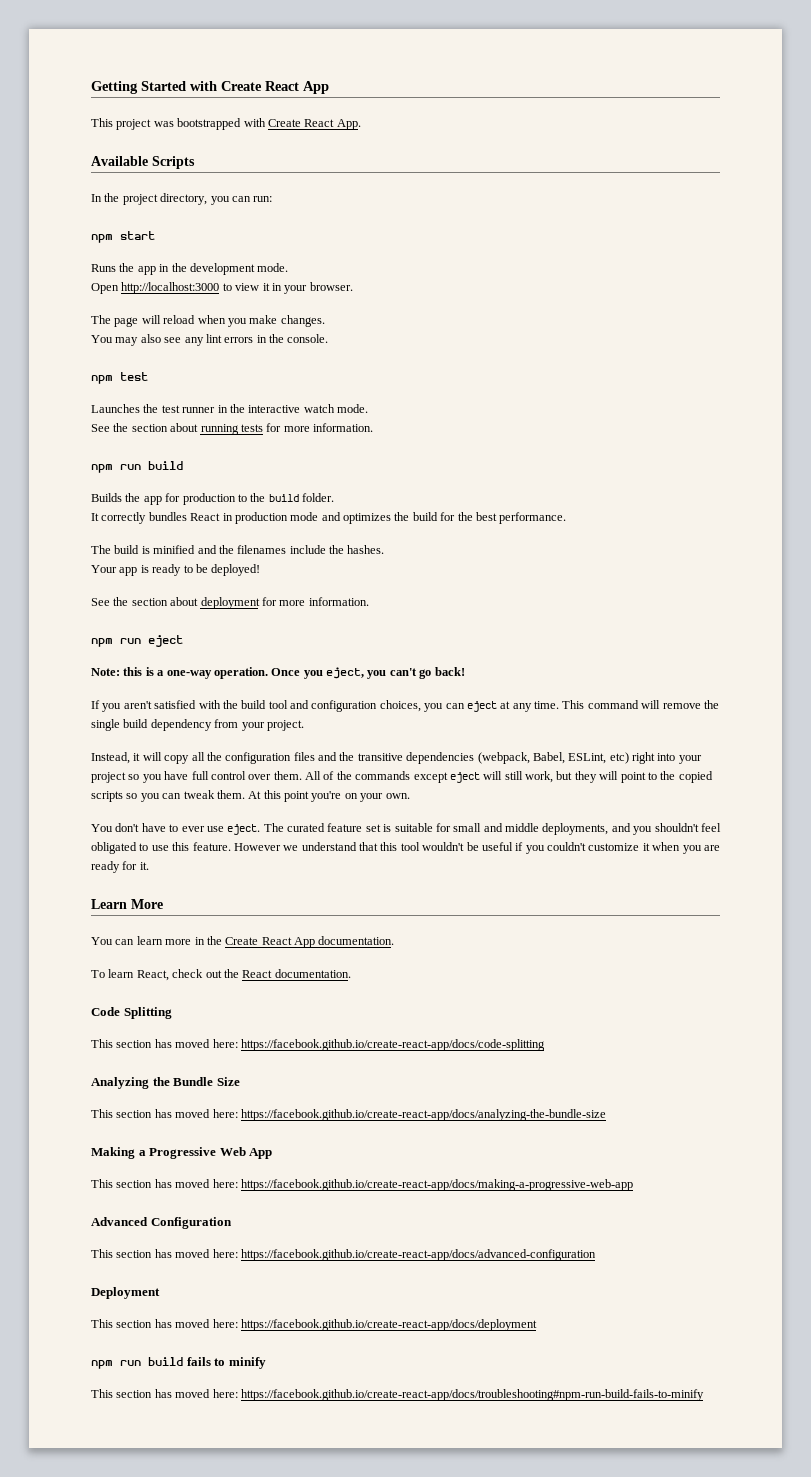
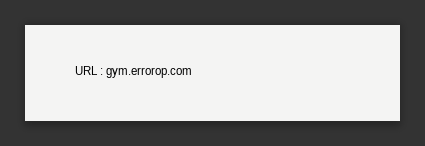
- Getting Started with Create React App
- This project was bootstrapped with Create React App.
- Available Scripts
- In the project directory, you can run:
- npm start
- Runs the app in the development mode.
- Open http://localhost:3000 to view it in your browser.
- The page will reload when you make changes.
- You may also see any lint errors in the console.
- npm test
- Launches the test runner in the interactive watch mode.
- See the section about running tests for more information.
- npm run build
- Builds the app for production to the build folder.
- It correctly bundles React in production mode and optimizes the build for the best performance.
- The build is minified and the filenames include the hashes.
- Your app is ready to be deployed!
- See the section about deployment for more information.
- npm run eject
- Note: this is a one-way operation. Once you eject, you can't go back!
- If you aren't satisfied with the build tool and configuration choices, you can eject at any time. This command will remove the single build dependency from your project.
- Instead, it will copy all the configuration files and the transitive dependencies (webpack, Babel, ESLint, etc) right into your project so you have full control over them. All of the commands except eject will still work, but they will point to the copied scripts so you can tweak them. At this point you're on your own.
- You don't have to ever use eject. The curated feature set is suitable for small and middle deployments, and you shouldn't feel obligated to use this feature. However we understand that this tool wouldn't be useful if you couldn't customize it when you are ready for it.
- Learn More
- You can learn more in the Create React App documentation.
- To learn React, check out the React documentation.
- Code Splitting
- This section has moved here: https://facebook.github.io/create-react-app/docs/code-splitting
- Analyzing the Bundle Size
- This section has moved here: https://facebook.github.io/create-react-app/docs/analyzing-the-bundle-size
- Making a Progressive Web App
- This section has moved here: https://facebook.github.io/create-react-app/docs/making-a-progressive-web-app
- Advanced Configuration
- This section has moved here: https://facebook.github.io/create-react-app/docs/advanced-configuration
- Deployment
- This section has moved here: https://facebook.github.io/create-react-app/docs/deployment
- npm run build fails to minify
- This section has moved here: https://facebook.github.io/create-react-app/docs/troubleshooting#npm-run-build-fails-to-minify
+ URL : gym.errorop.com

